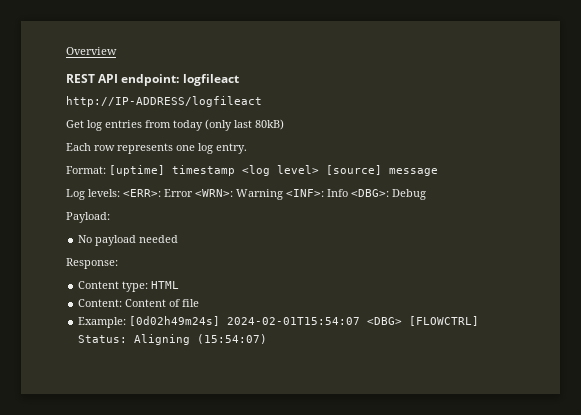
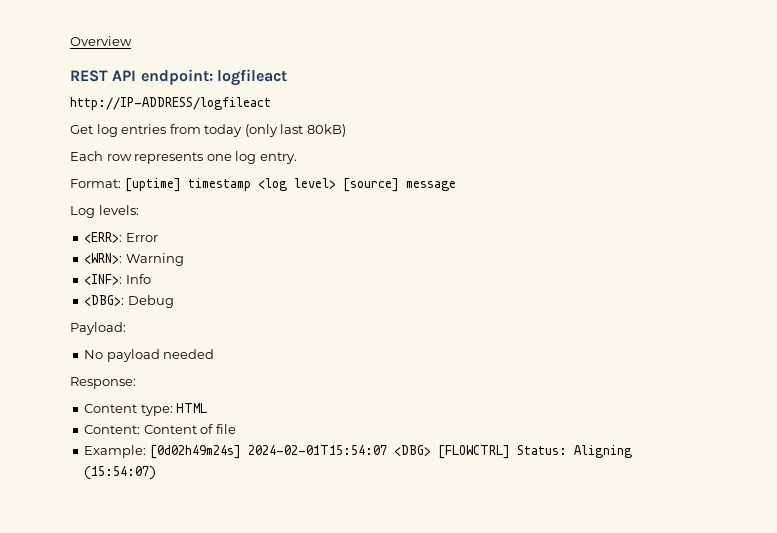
- Log levels: <ERR>: Error <WRN>: Warning <INF>: Info <DBG>: Debug
+ Log levels:
+ <ERR>: Error
+ <WRN>: Warning
+ <INF>: Info
+ <DBG>: Debug

